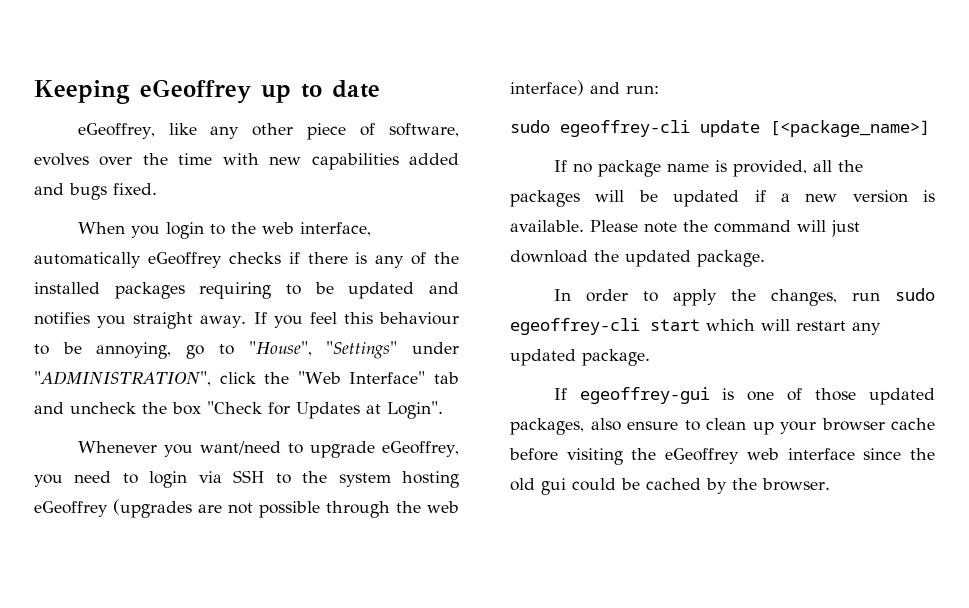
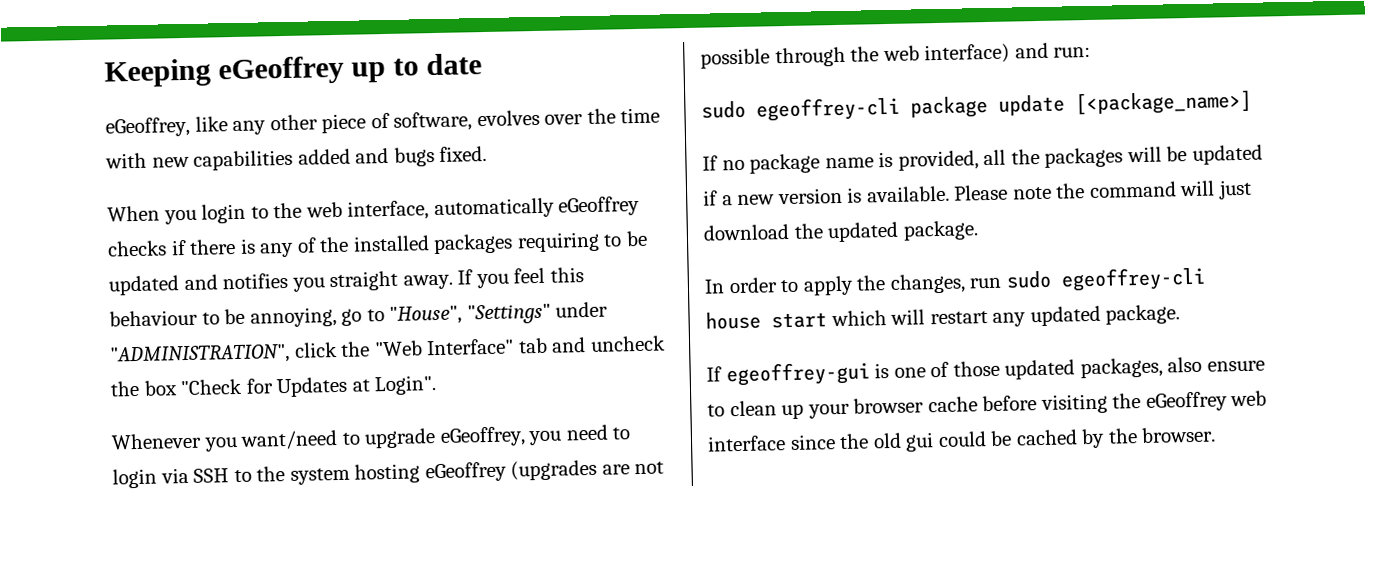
- sudo egeoffrey-cli update [<package_name>]
+ sudo egeoffrey-cli package update [<package_name>]
- In order to apply the changes, run sudo egeoffrey-cli start which will restart any updated package.
+ In order to apply the changes, run sudo egeoffrey-cli house start which will restart any updated package.

